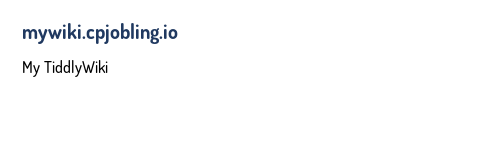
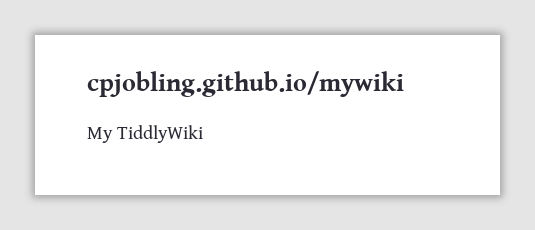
- mywiki.cpjobling.io
+ cpjobling.github.io/mywiki

